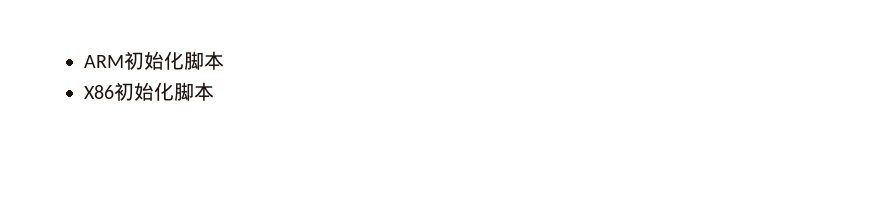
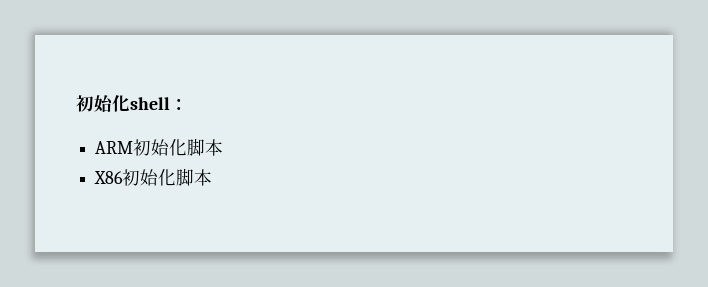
+ 初始化shell：

